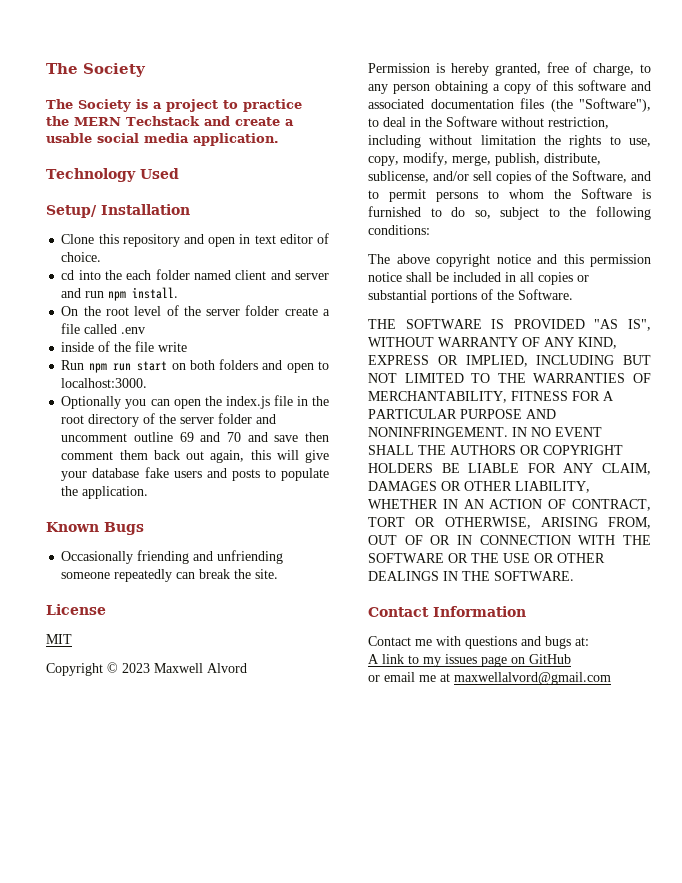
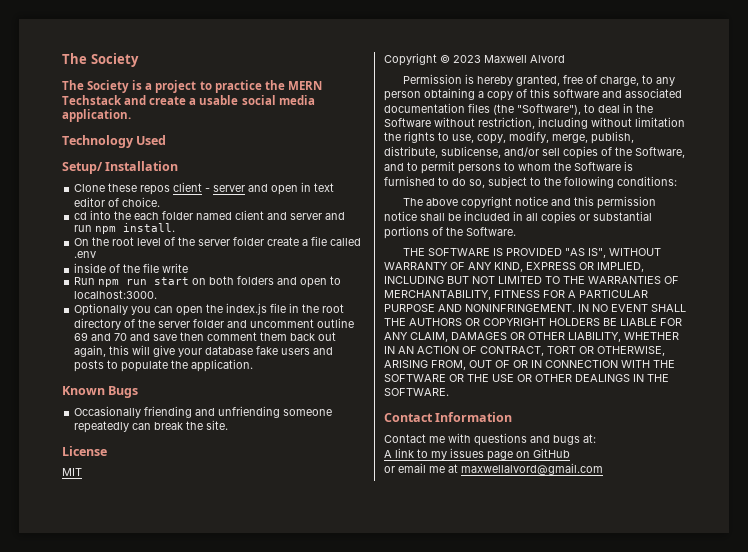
- Clone this repository and open in text editor of choice.
+ Clone these repos client - server and open in text editor of choice.

